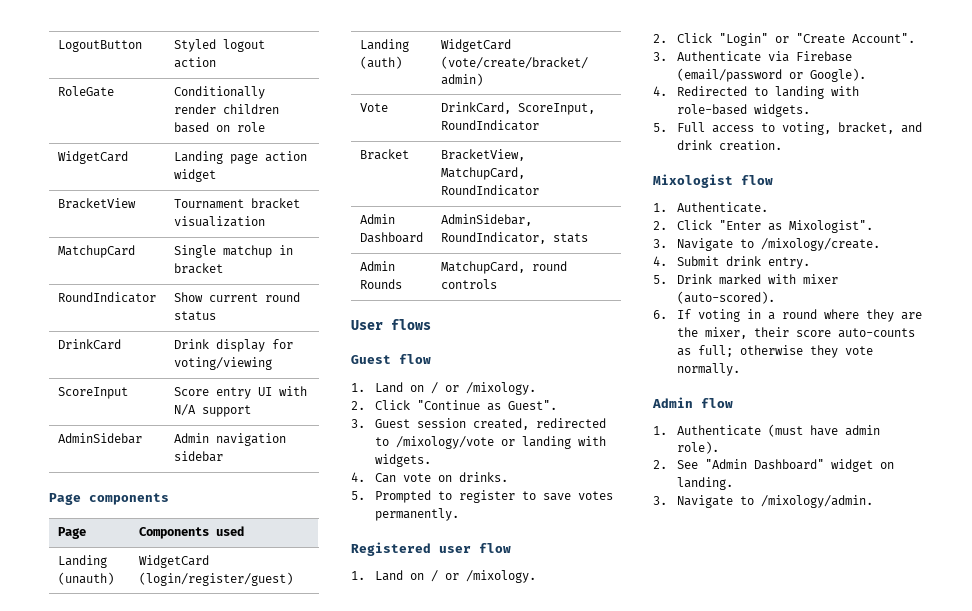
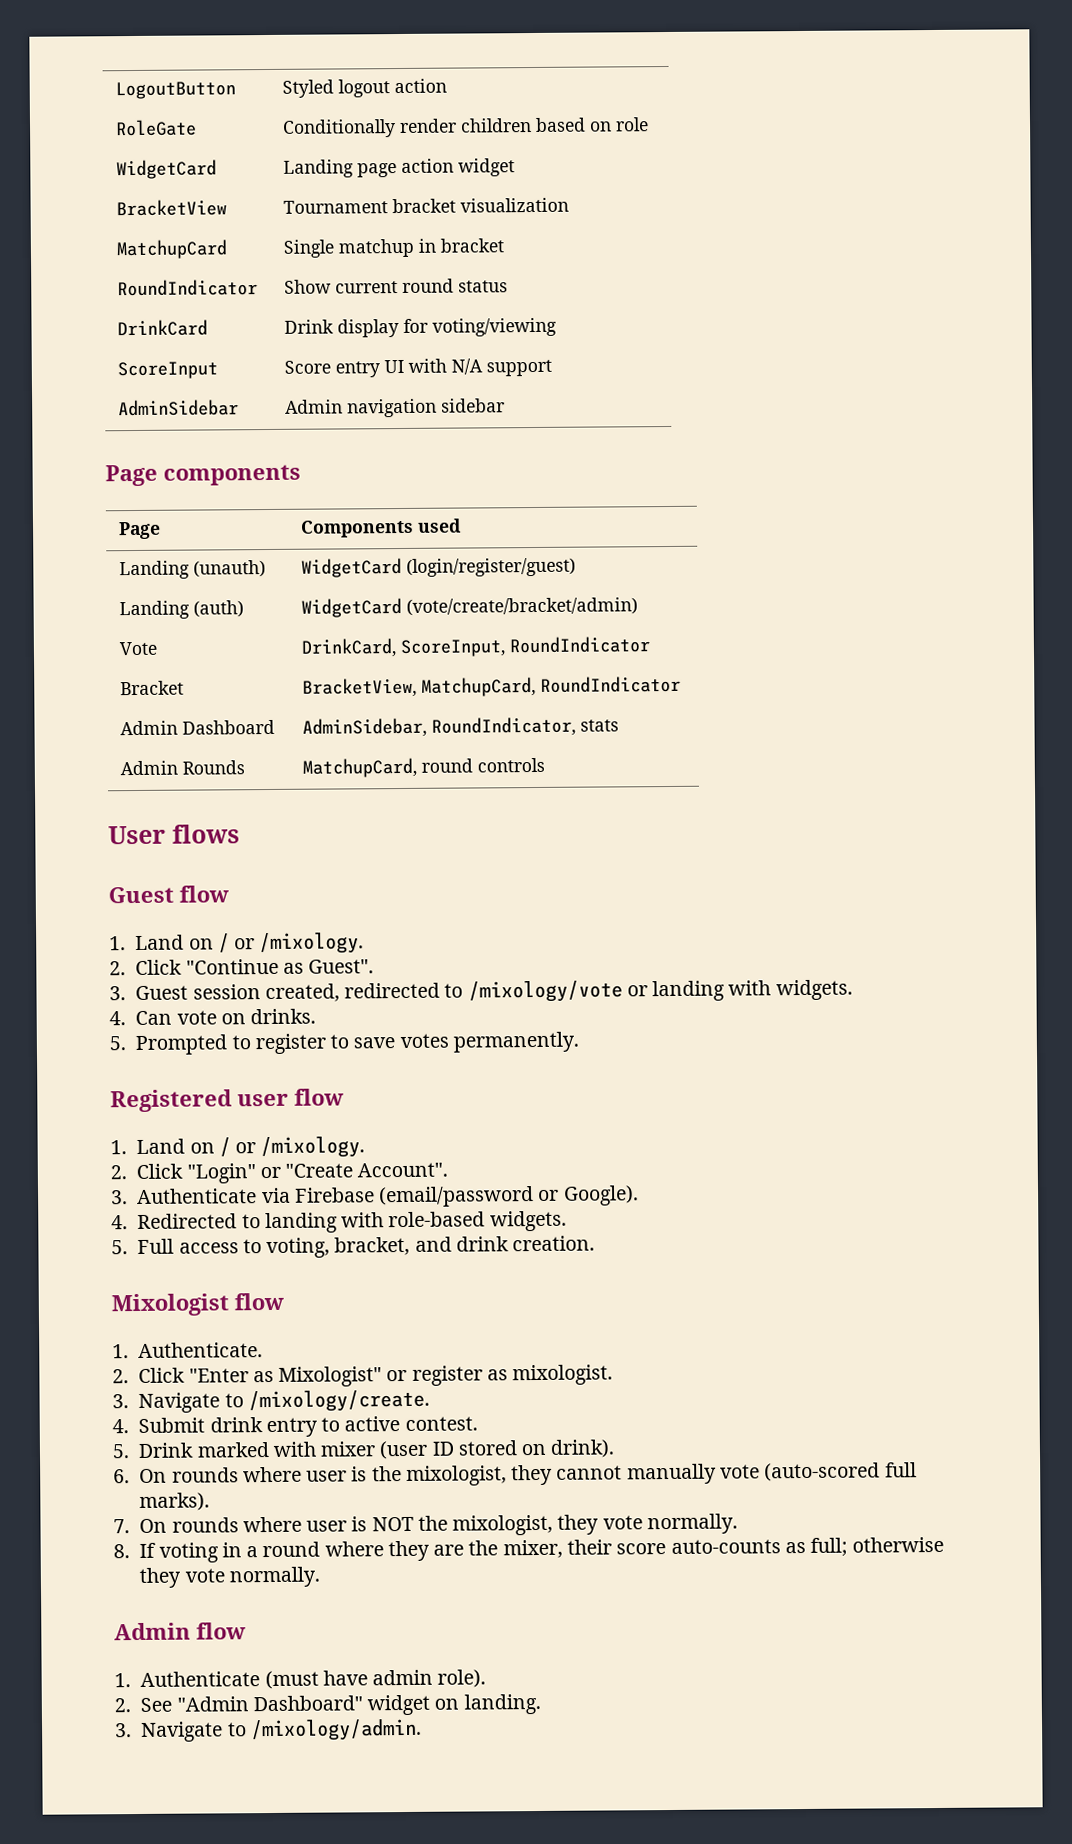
- 2. Click "Enter as Mixologist".
+ 2. Click "Enter as Mixologist" or register as mixologist.
- 4. Submit drink entry.
+ 4. Submit drink entry to active contest.
- 5. Drink marked with mixer (auto-scored).
- 6. If voting in a round where they are the mixer, their score auto-counts as full; otherwise they vote normally.
+ 5. Drink marked with mixer (user ID stored on drink).
+ 6. On rounds where user is the mixologist, they cannot manually vote (auto-scored full marks).
+ 7. On rounds where user is NOT the mixologist, they vote normally.
+ 8. If voting in a round where they are the mixer, their score auto-counts as full; otherwise they vote normally.

